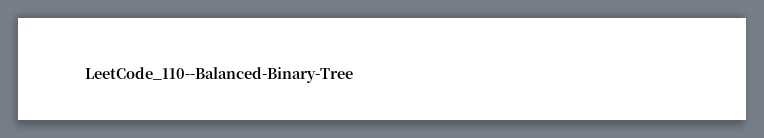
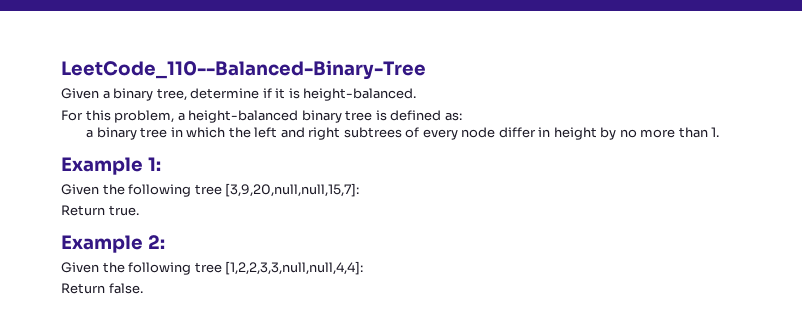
+ Given a binary tree, determine if it is height-balanced.
+ For this problem, a height-balanced binary tree is defined as:
+ a binary tree in which the left and right subtrees of every node differ in height by no more than 1.
+ Example 1:
+ Given the following tree [3,9,20,null,null,15,7]:
+ Return true.
+ Example 2:
+ Given the following tree [1,2,2,3,3,null,null,4,4]:
+ Return false.

